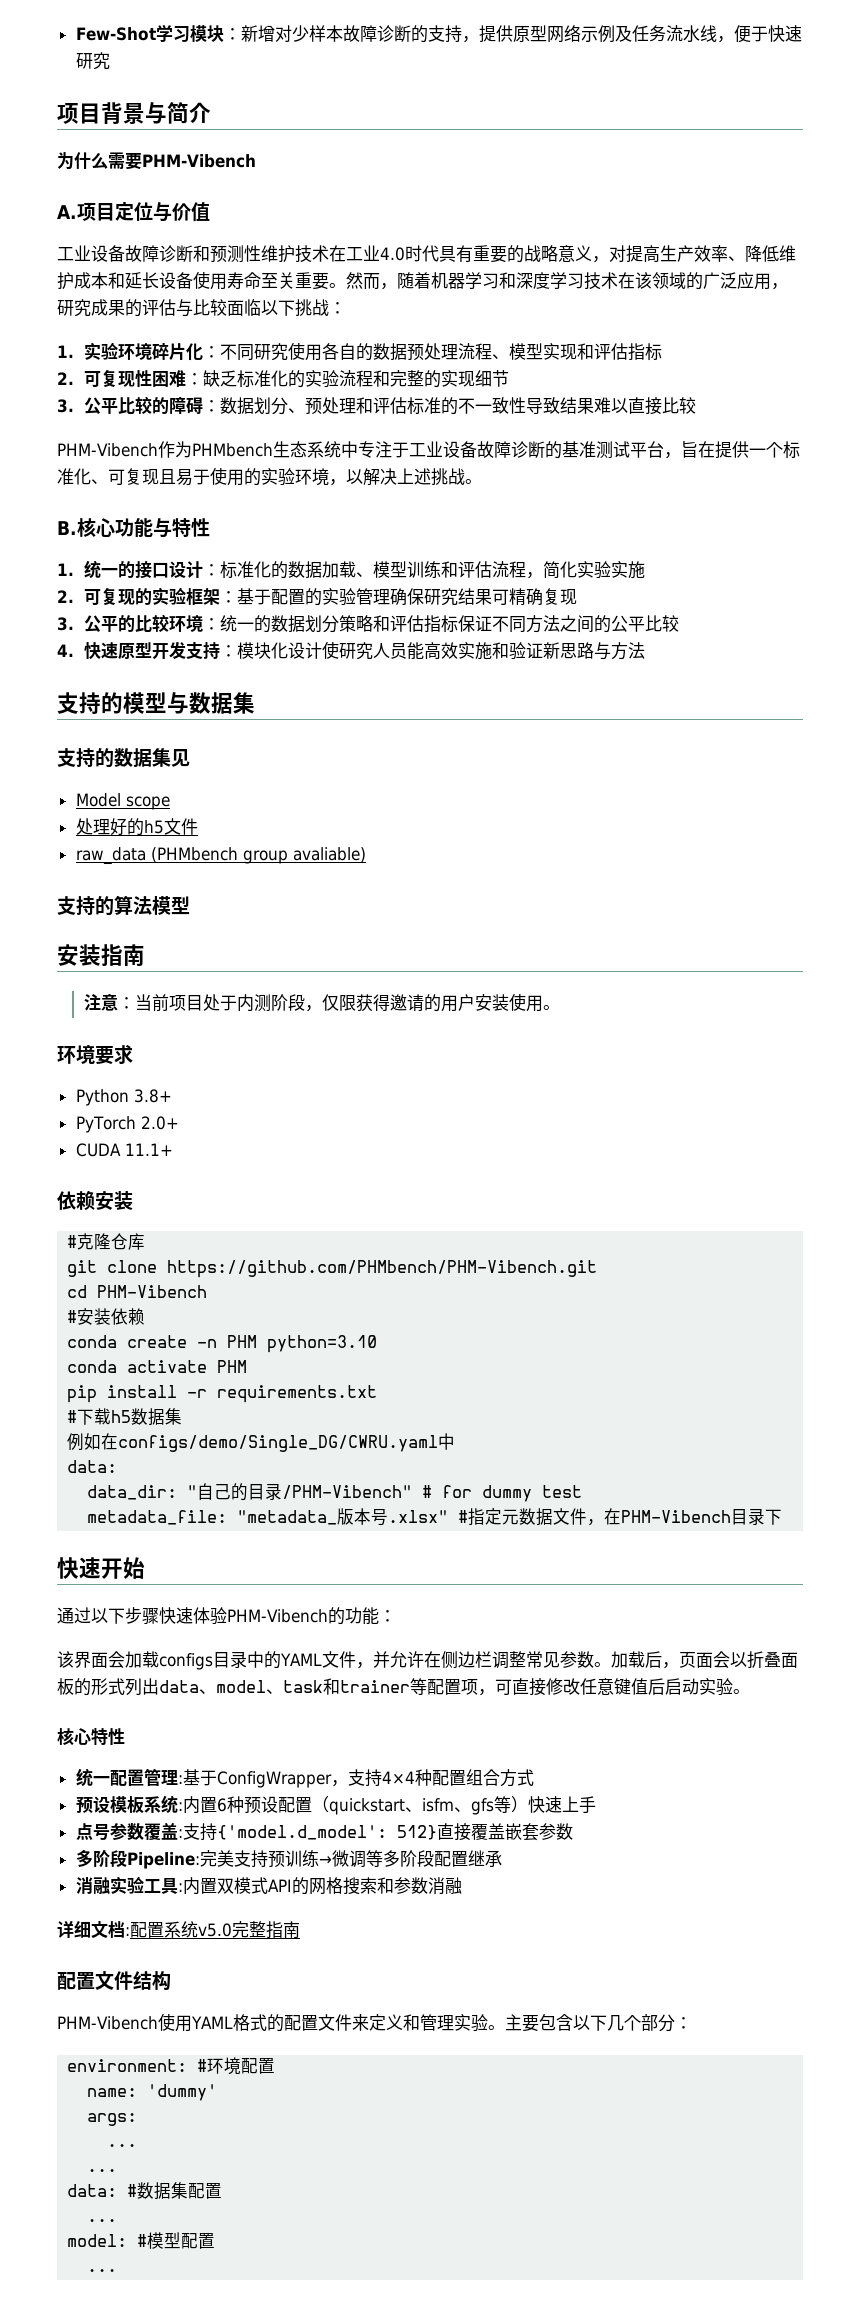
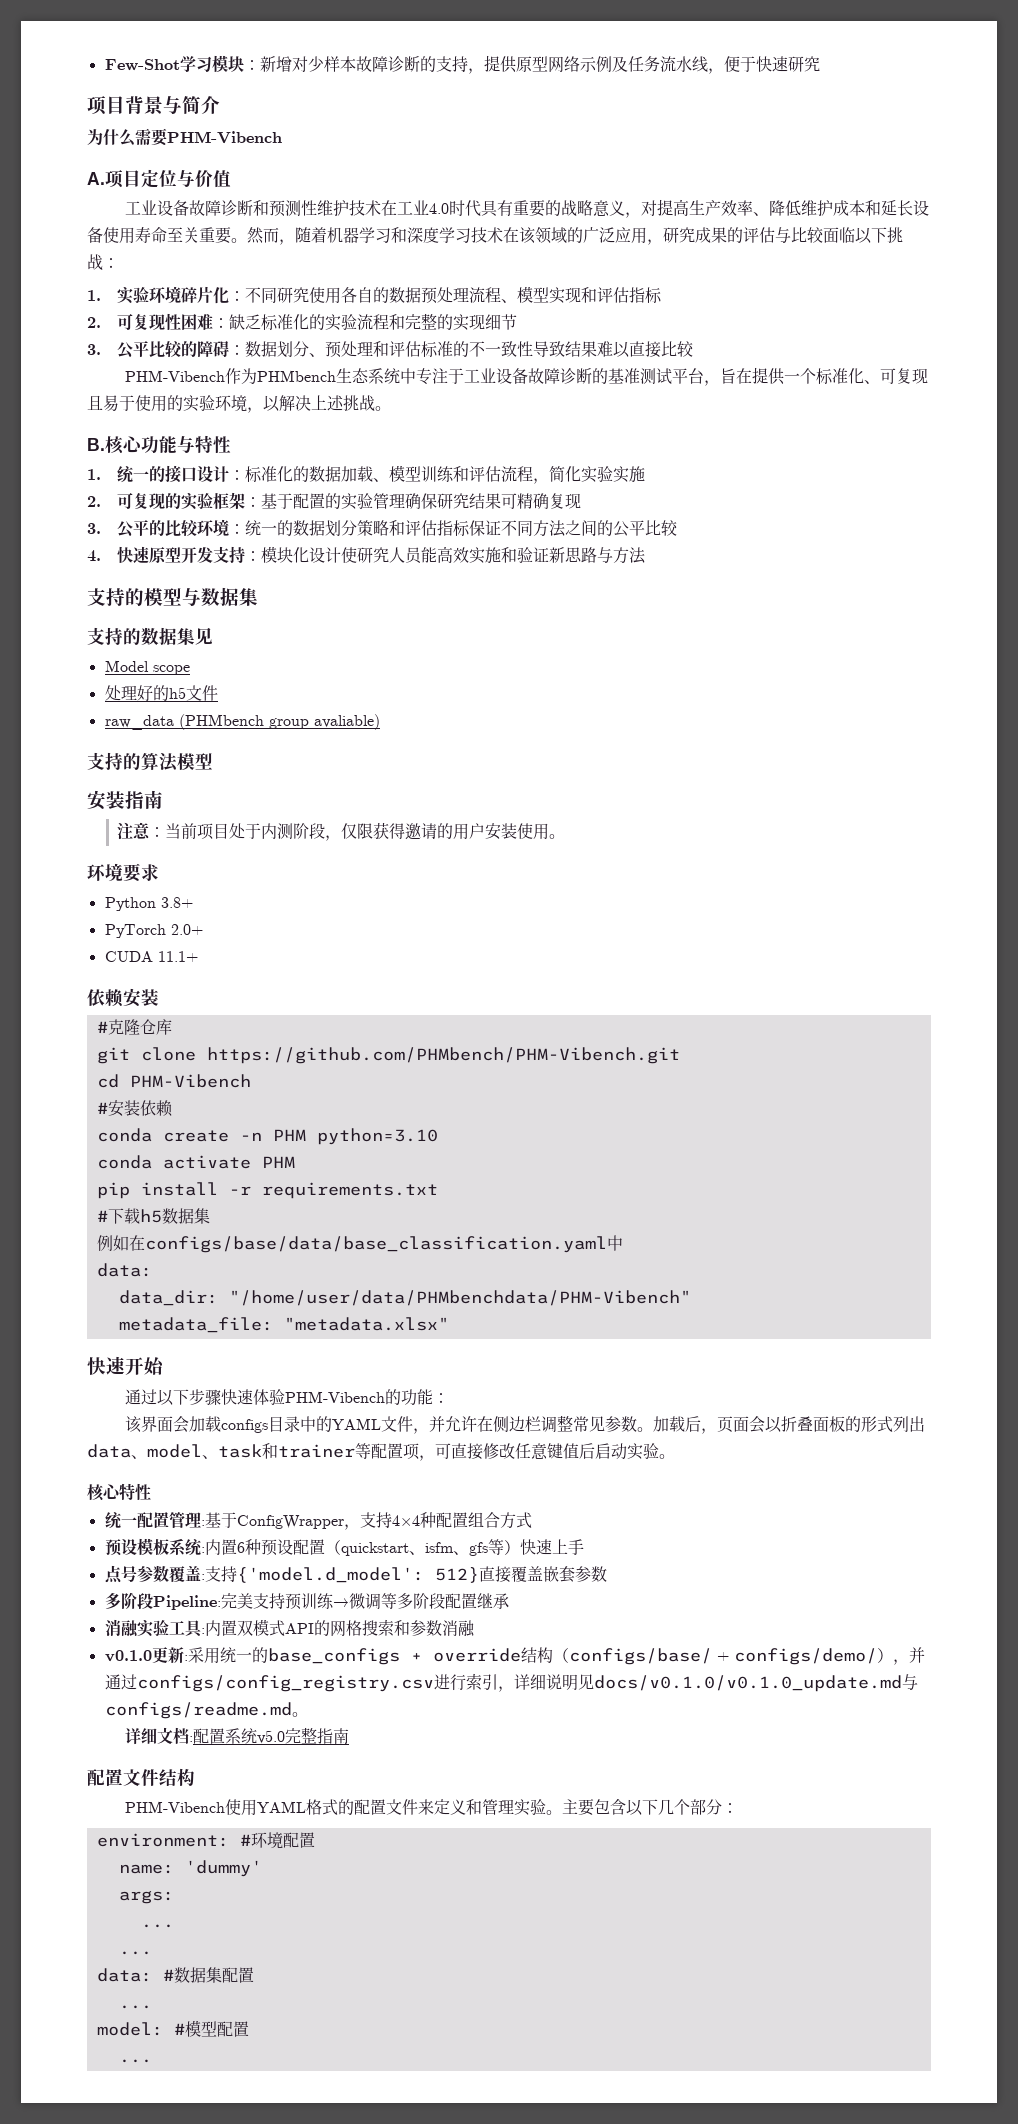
- 例如在configs/demo/Single_DG/CWRU.yaml中
+ 例如在configs/base/data/base_classification.yaml中
- data_dir: "自己的目录/PHM-Vibench" # for dummy test
- metadata_file: "metadata_版本号.xlsx" #指定元数据文件，在PHM-Vibench目录下
+ data_dir: "/home/user/data/PHMbenchdata/PHM-Vibench"
+ metadata_file: "metadata.xlsx"
+ v0.1.0更新:采用统一的base_configs + override结构（configs/base/ + configs/demo/），并通过configs/config_registry.csv进行索引，详细说明见docs/v0.1.0/v0.1.0_update.md与configs/readme.md。

